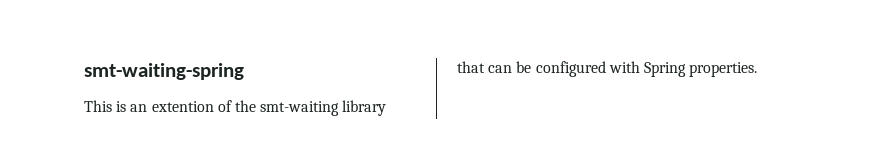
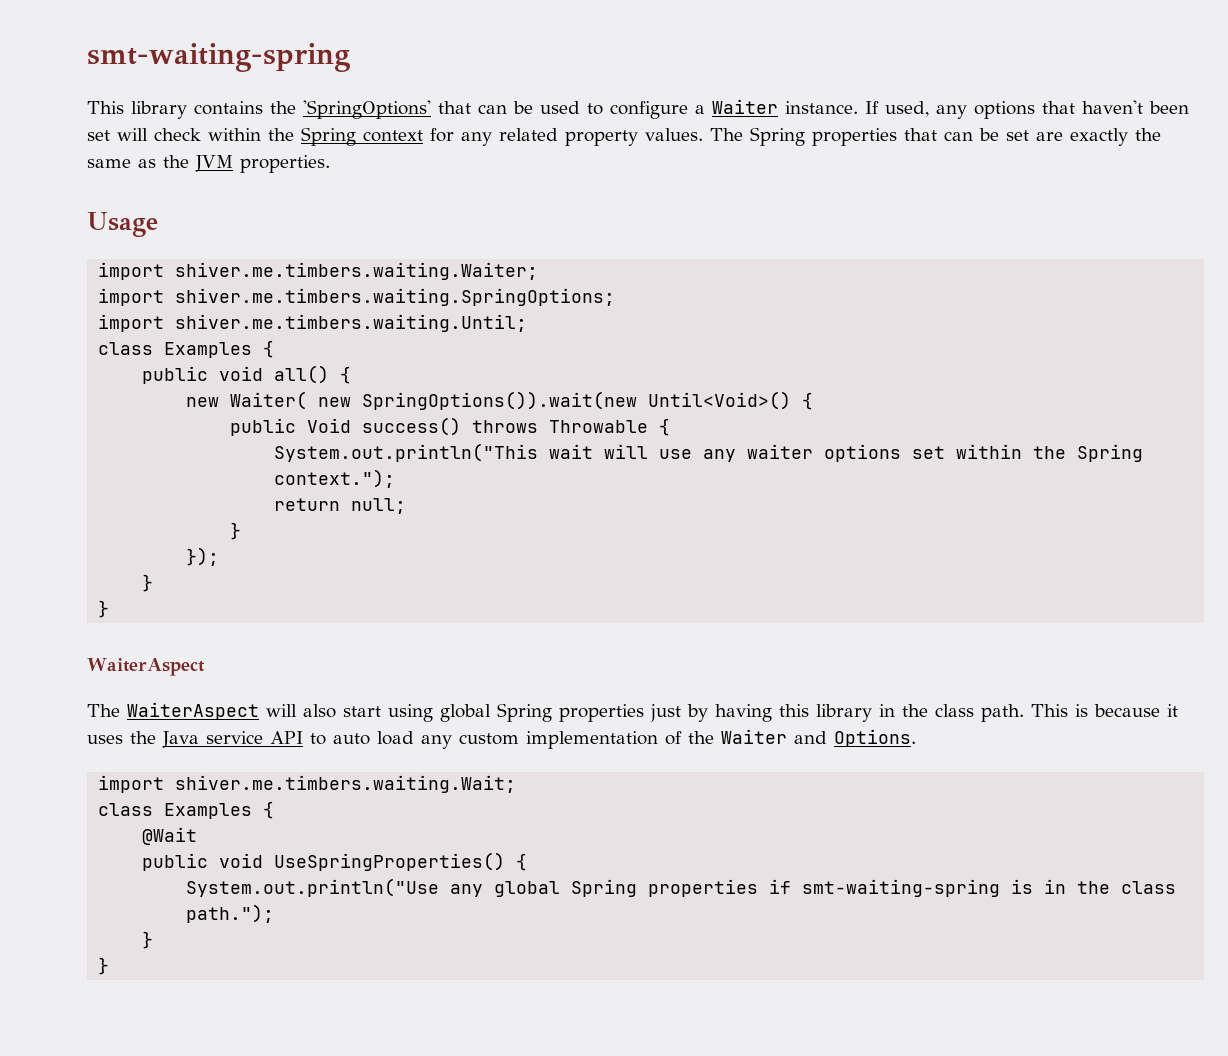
- This is an extention of the smt-waiting library that can be configured with Spring properties.
+ This library contains the 'SpringOptions' that can be used to configure a Waiter instance. If used, any options that haven't been set will check within the Spring context for any related property values. The Spring properties that can be set are exactly the same as the JVM properties.
+ Usage
+ import shiver.me.timbers.waiting.Waiter;
+ import shiver.me.timbers.waiting.SpringOptions;
+ import shiver.me.timbers.waiting.Until;
+ class Examples {
+ public void all() {
+ new Waiter( new SpringOptions()).wait(new Until<Void>() {
+ public Void success() throws Throwable {
+ System.out.println("This wait will use any waiter options set within the Spring context.");
+ return null;
+ }
+ });
+ }
+ }
+ WaiterAspect
+ The WaiterAspect will also start using global Spring properties just by having this library in the class path. This is because it uses the Java service API to auto load any custom implementation of the Waiter and Options.
+ import shiver.me.timbers.waiting.Wait;
+ class Examples {
+ @Wait
+ public void UseSpringProperties() {
+ System.out.println("Use any global Spring properties if smt-waiting-spring is in the class path.");
+ }
+ }

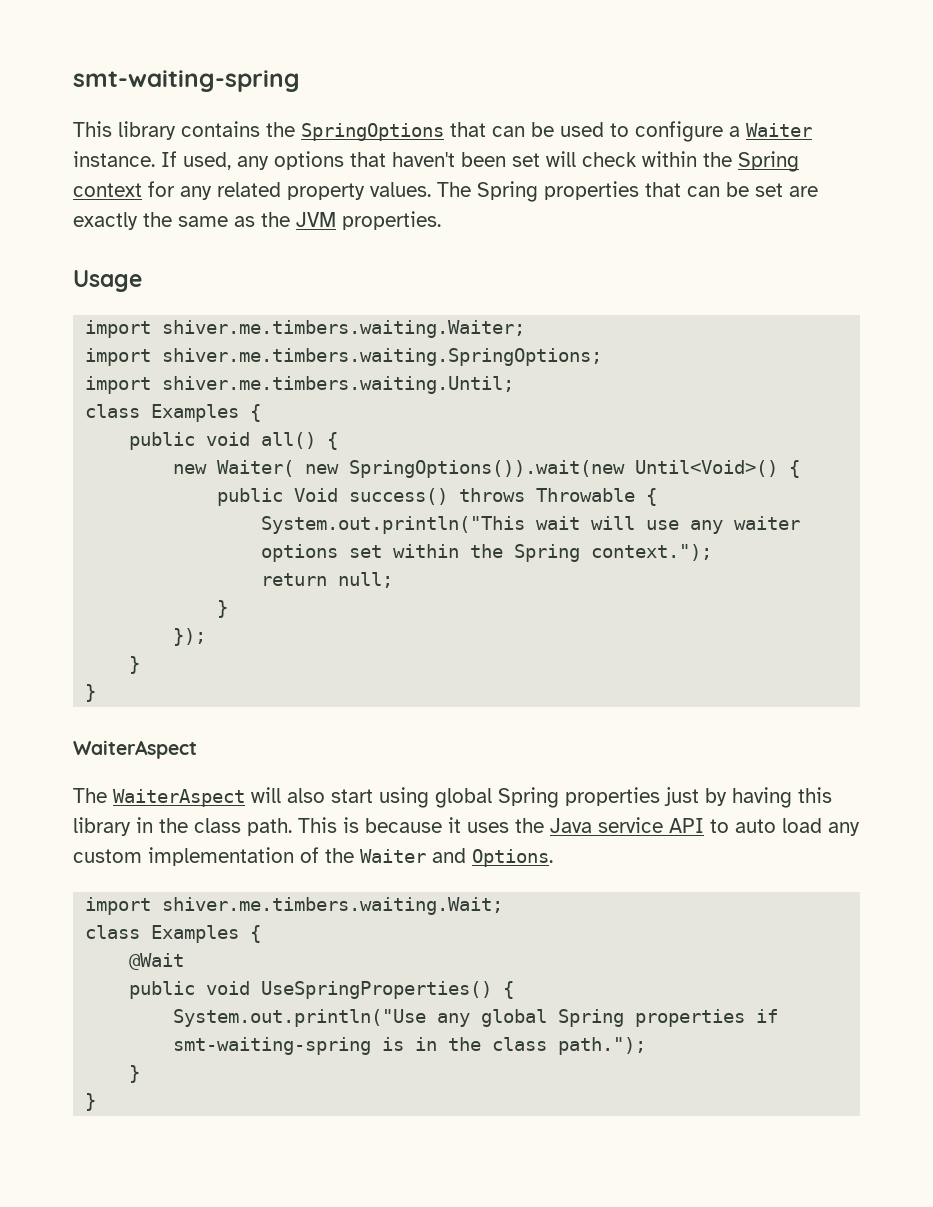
- This library contains the 'SpringOptions' that can be used to configure a Waiter instance.
+ This library contains the SpringOptions that can be used to configure a Waiter instance.

